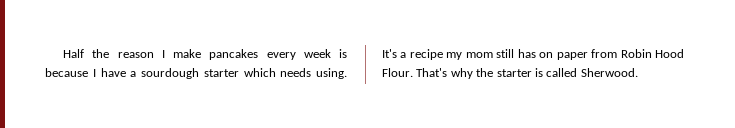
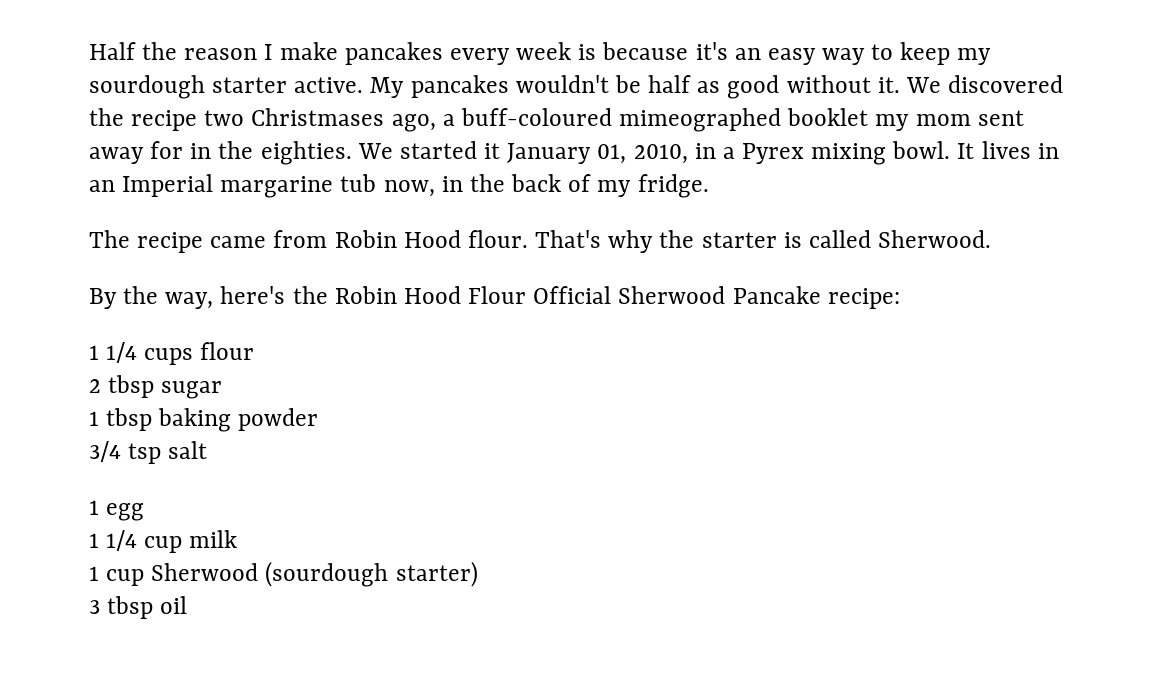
- Half the reason I make pancakes every week is because I have a sourdough starter which needs using. It's a recipe my mom still has on paper from Robin Hood Flour.
+ Half the reason I make pancakes every week is because it's an easy way to keep my sourdough starter active. My pancakes wouldn't be half as good without it. We discovered the recipe two Christmases ago, a buff-coloured mimeographed booklet my mom sent away for in the eighties. We started it January 01, 2010, in a Pyrex mixing bowl. It lives in an Imperial margarine tub now, in the back of my fridge.
+ The recipe came from Robin Hood flour.
+ By the way, here's the Robin Hood Flour Official Sherwood Pancake recipe:
+ 1 1/4 cups flour
+ 2 tbsp sugar
+ 1 tbsp baking powder
+ 3/4 tsp salt
+ 1 egg
+ 1 1/4 cup milk
+ 1 cup Sherwood (sourdough starter)
+ 3 tbsp oil

